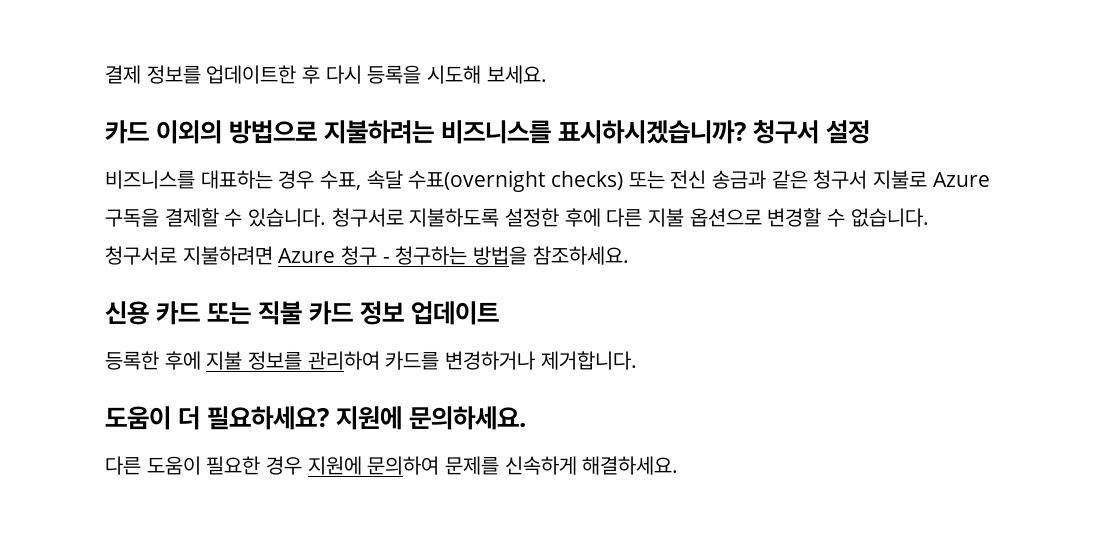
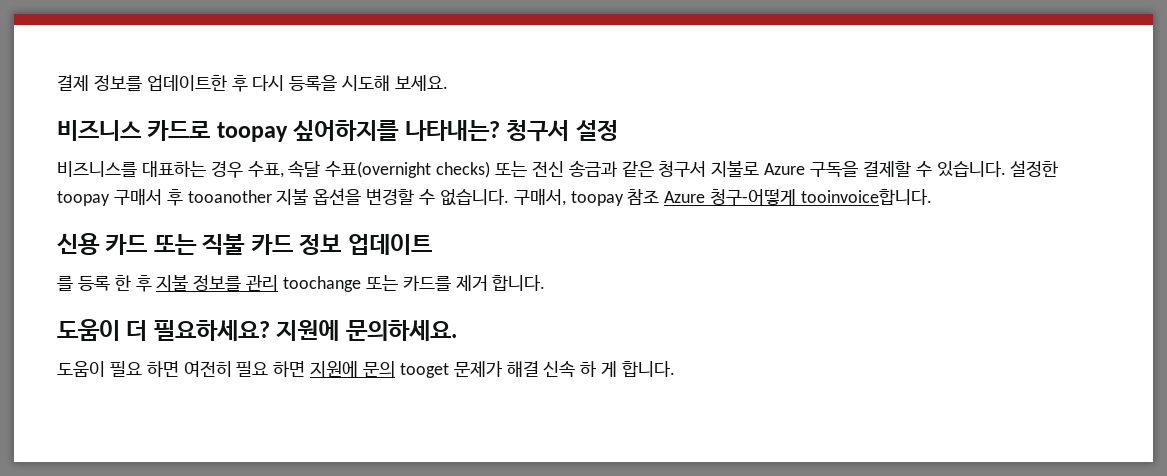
- 카드 이외의 방법으로 지불하려는 비즈니스를 표시하시겠습니까?
+ 비즈니스 카드로 toopay 싶어하지를 나타내는?
- 청구서로 지불하도록 설정한 후에 다른 지불 옵션으로 변경할 수 없습니다. 청구서로 지불하려면 Azure 청구 - 청구하는 방법을 참조하세요.
+ 설정한 toopay 구매서 후 tooanother 지불 옵션을 변경할 수 없습니다. 구매서, toopay 참조 Azure 청구-어떻게 tooinvoice합니다.
- 등록한 후에 지불 정보를 관리하여 카드를 변경하거나 제거합니다.
+ 를 등록 한 후 지불 정보를 관리 toochange 또는 카드를 제거 합니다.
- 다른 도움이 필요한 경우 지원에 문의하여 문제를 신속하게 해결하세요.
+ 도움이 필요 하면 여전히 필요 하면 지원에 문의 tooget 문제가 해결 신속 하 게 합니다.

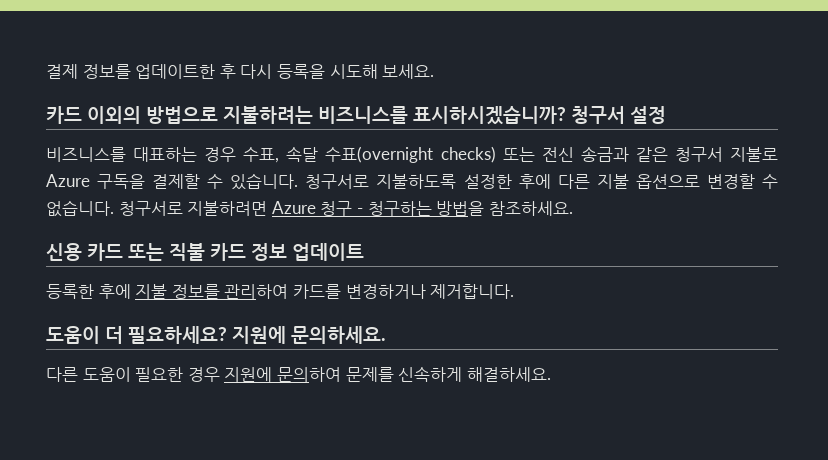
- 비즈니스 카드로 toopay 싶어하지를 나타내는?
+ 카드 이외의 방법으로 지불하려는 비즈니스를 표시하시겠습니까?
- 설정한 toopay 구매서 후 tooanother 지불 옵션을 변경할 수 없습니다. 구매서, toopay 참조 Azure 청구-어떻게 tooinvoice합니다.
+ 청구서로 지불하도록 설정한 후에 다른 지불 옵션으로 변경할 수 없습니다. 청구서로 지불하려면 Azure 청구 - 청구하는 방법을 참조하세요.
- 를 등록 한 후 지불 정보를 관리 toochange 또는 카드를 제거 합니다.
+ 등록한 후에 지불 정보를 관리하여 카드를 변경하거나 제거합니다.
- 도움이 필요 하면 여전히 필요 하면 지원에 문의 tooget 문제가 해결 신속 하 게 합니다.
+ 다른 도움이 필요한 경우 지원에 문의하여 문제를 신속하게 해결하세요.

